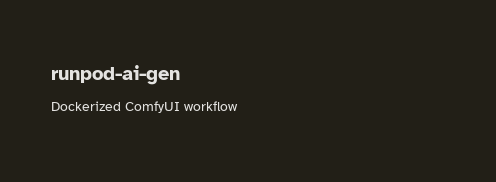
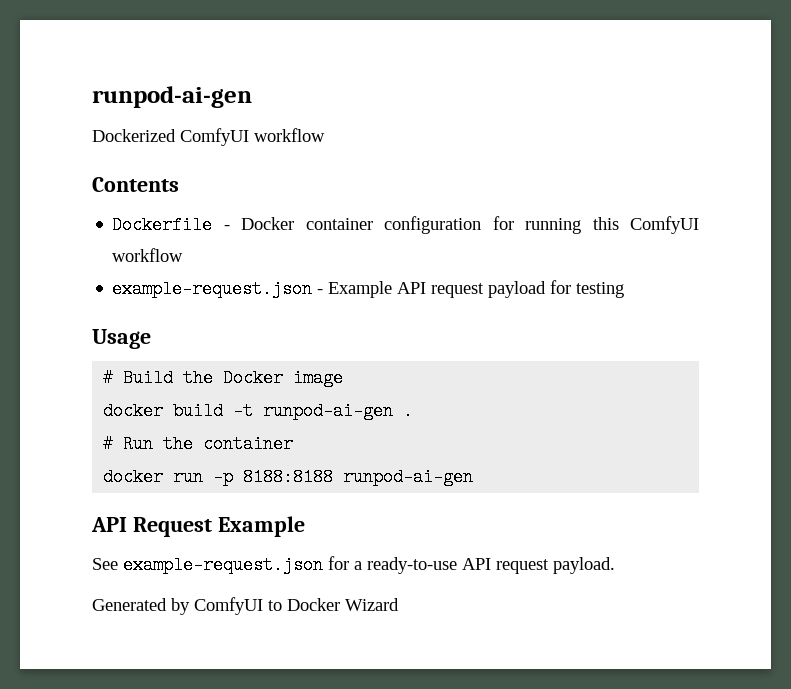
+ Contents
+ Dockerfile - Docker container configuration for running this ComfyUI workflow
+ example-request.json - Example API request payload for testing
+ Usage
+ # Build the Docker image
+ docker build -t runpod-ai-gen .
+ # Run the container
+ docker run -p 8188:8188 runpod-ai-gen
+ API Request Example
+ See example-request.json for a ready-to-use API request payload.
+ Generated by ComfyUI to Docker Wizard

